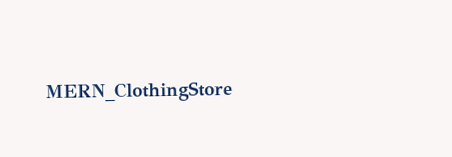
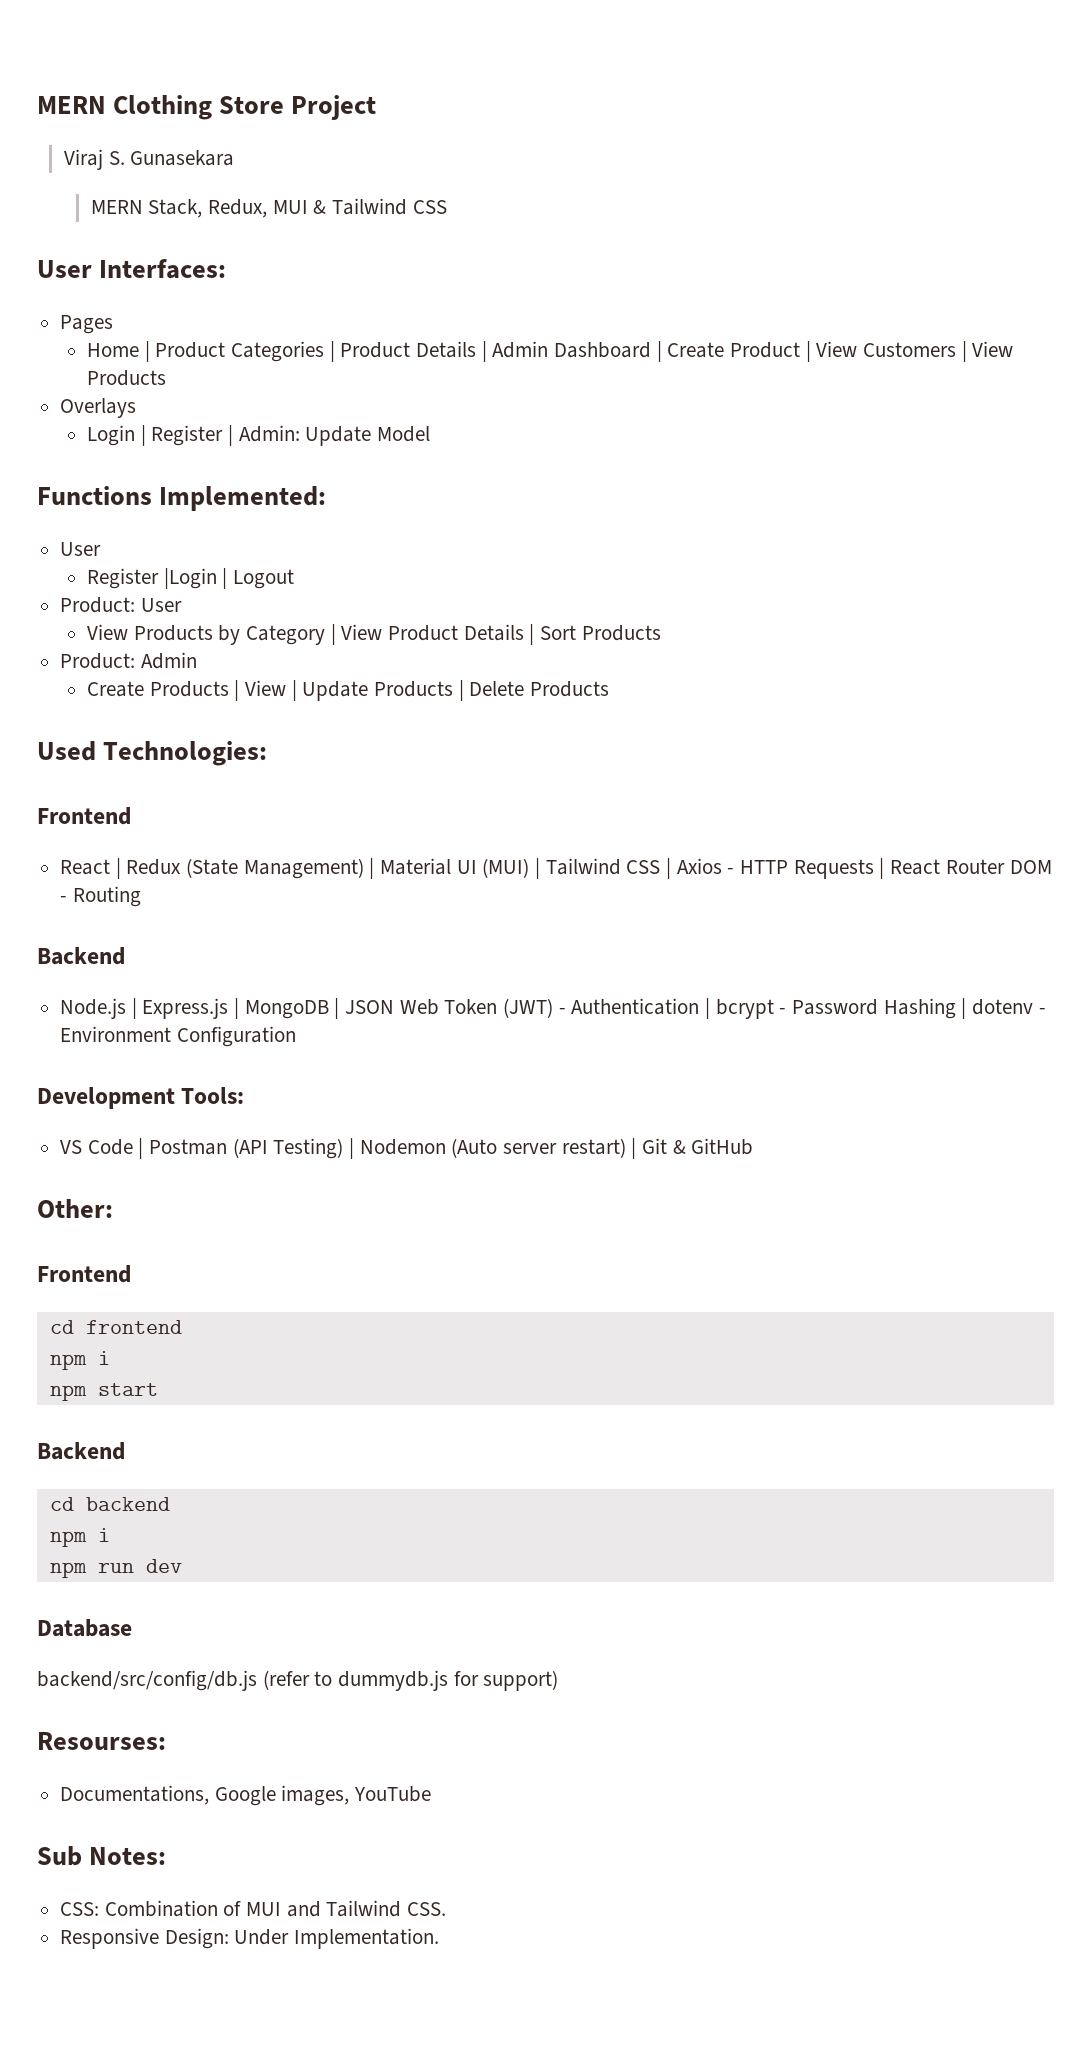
- MERN_ClothingStore
+ MERN Clothing Store Project
+ Viraj S. Gunasekara
+ MERN Stack, Redux, MUI & Tailwind CSS
+ User Interfaces:
+ Pages
+ Home | Product Categories | Product Details | Admin Dashboard | Create Product | View Customers | View Products
+ Overlays
+ Login | Register | Admin: Update Model
+ Functions Implemented:
+ User
+ Register |Login | Logout
+ Product: User
+ View Products by Category | View Product Details | Sort Products
+ Product: Admin
+ Create Products | View | Update Products | Delete Products
+ Used Technologies:
+ Frontend
+ React | Redux (State Management) | Material UI (MUI) | Tailwind CSS | Axios - HTTP Requests | React Router DOM - Routing
+ Backend
+ Node.js | Express.js | MongoDB | JSON Web Token (JWT) - Authentication | bcrypt - Password Hashing | dotenv - Environment Configuration
+ Development Tools:
+ VS Code | Postman (API Testing) | Nodemon (Auto server restart) | Git & GitHub
+ Other:
+ Frontend
+ cd frontend
+ npm i
+ npm start
+ Backend
+ cd backend
+ npm i
+ npm run dev
+ Database
+ backend/src/config/db.js (refer to dummydb.js for support)
+ Resourses:
+ Documentations, Google images, YouTube
+ Sub Notes:
+ CSS: Combination of MUI and Tailwind CSS.
+ Responsive Design: Under Implementation.

